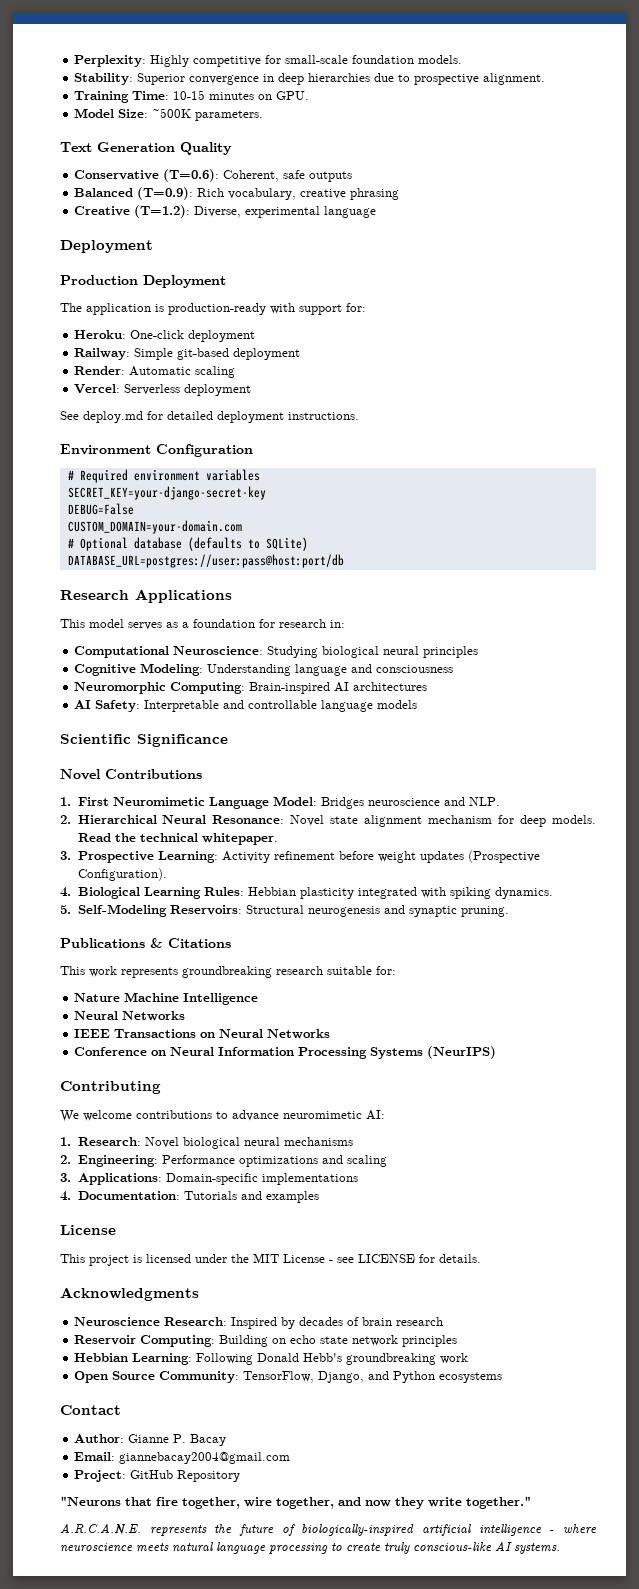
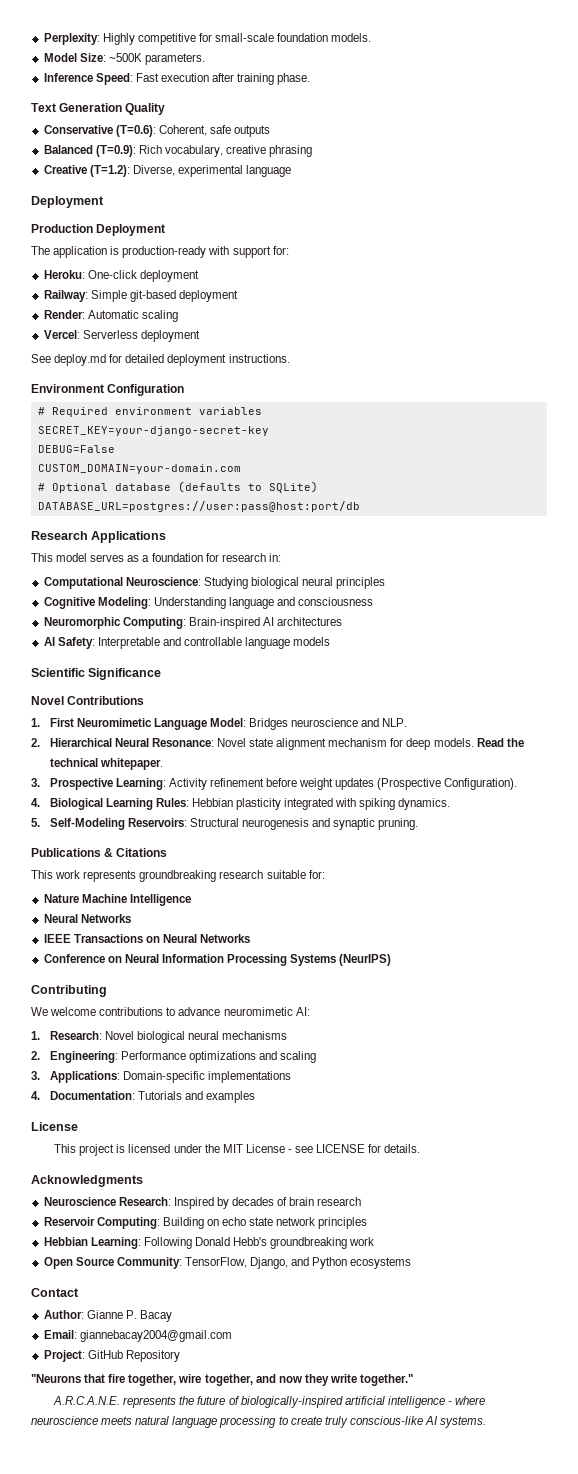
- Stability: Superior convergence in deep hierarchies due to prospective alignment.
- Training Time: 10-15 minutes on GPU.
  Model Size: ~500K parameters.
+ Inference Speed: Fast execution after training phase.

